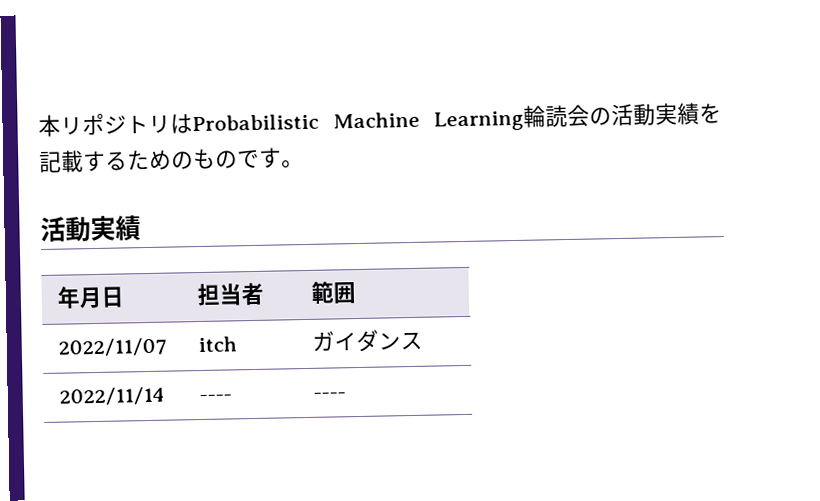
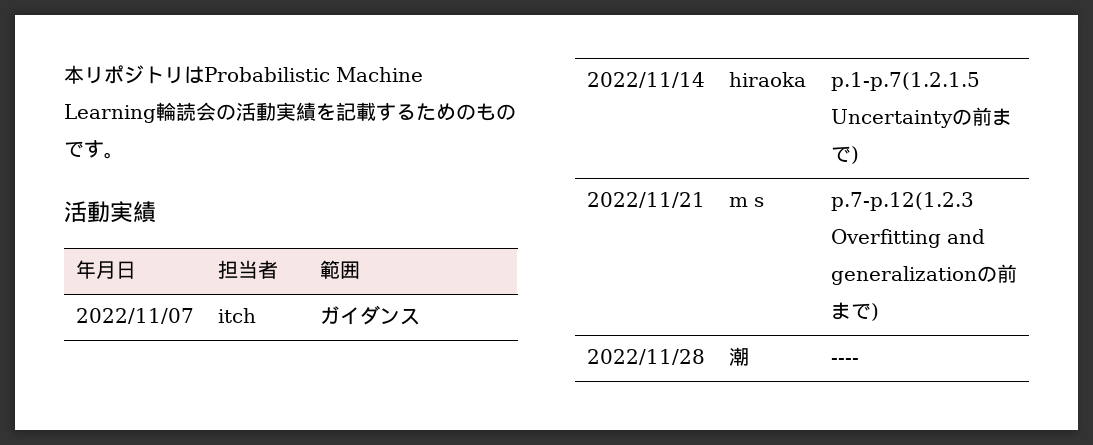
- 2022/11/14 | ---- | ----
+ 2022/11/14 | hiraoka | p.1-p.7(1.2.1.5 Uncertaintyの前まで)
+ 2022/11/21 | m s | p.7-p.12(1.2.3 Overfitting and generalizationの前まで)
+ 2022/11/28 | 潮 | ----

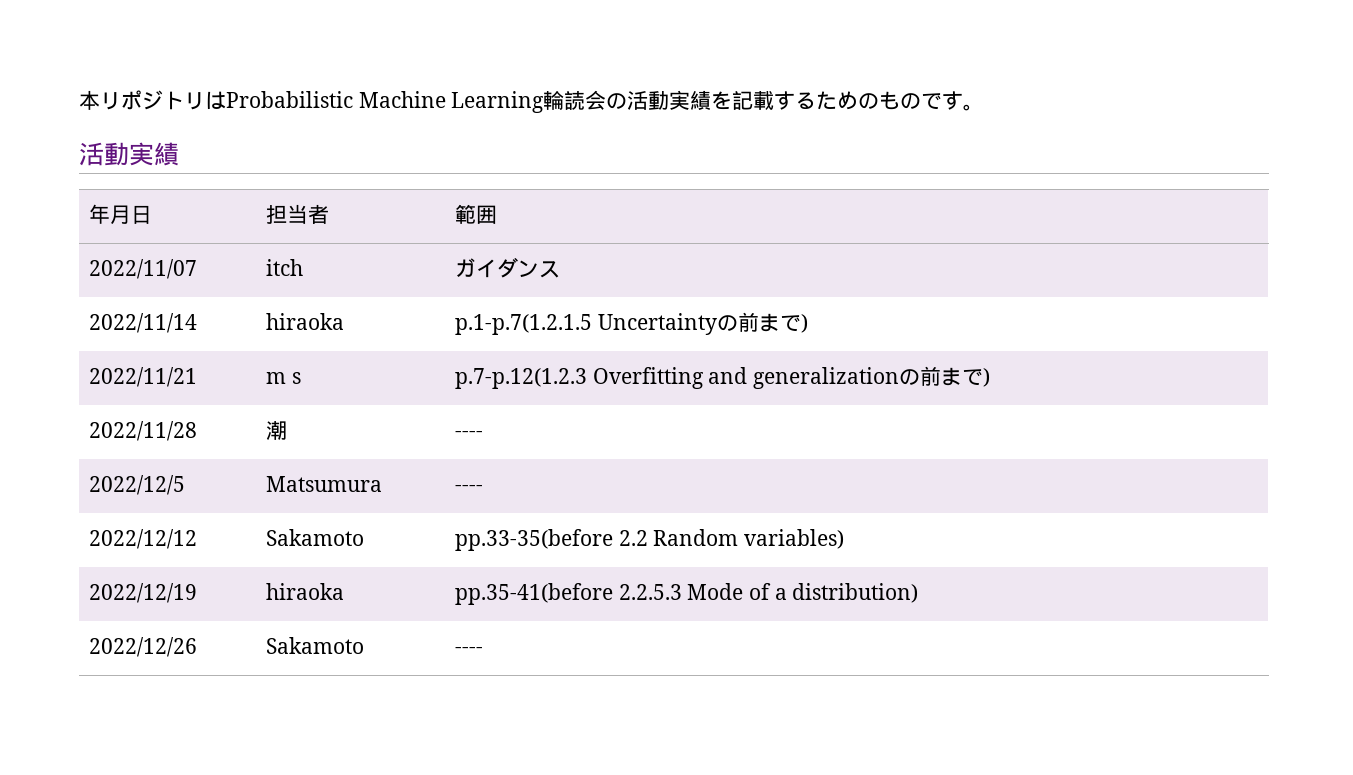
+ 2022/12/5 | Matsumura | ----
+ 2022/12/12 | Sakamoto | pp.33-35(before 2.2 Random variables)
+ 2022/12/19 | hiraoka | pp.35-41(before 2.2.5.3 Mode of a distribution)
+ 2022/12/26 | Sakamoto | ----

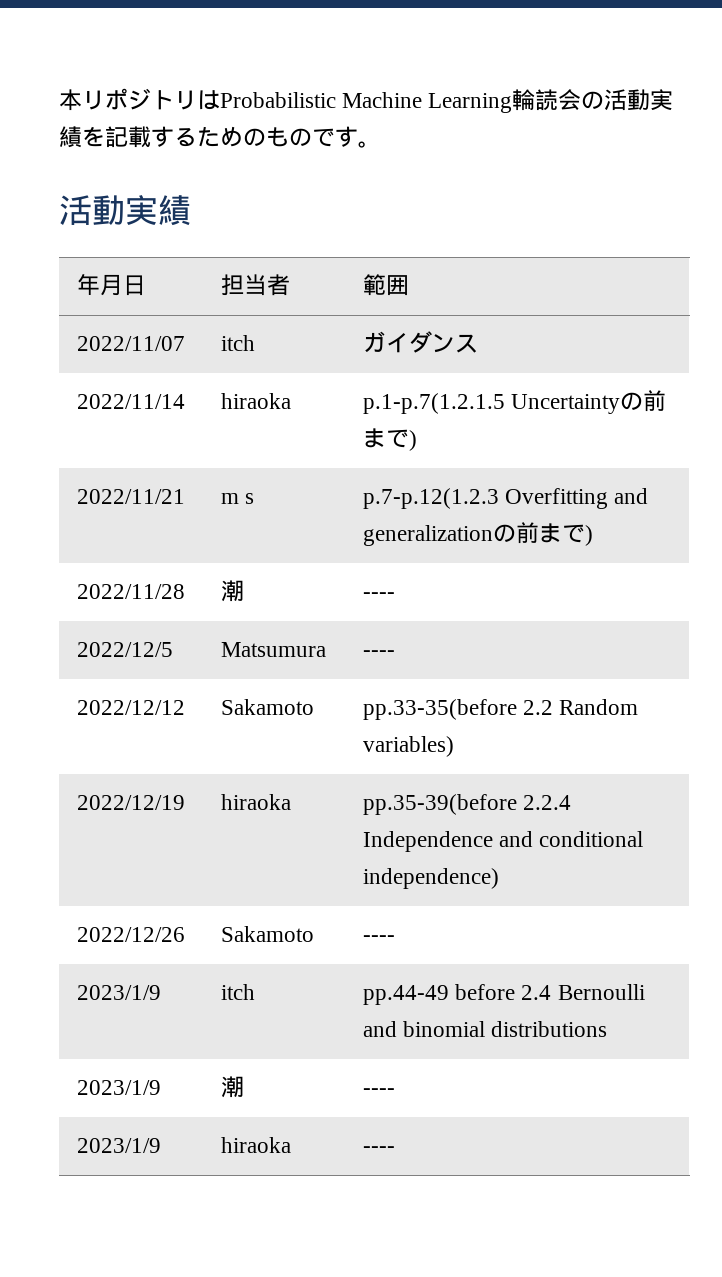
- 2022/12/19 | hiraoka | pp.35-41(before 2.2.5.3 Mode of a distribution)
+ 2022/12/19 | hiraoka | pp.35-39(before 2.2.4 Independence and conditional independence)
  2022/12/26 | Sakamoto | ----
+ 2023/1/9 | itch | pp.44-49 before 2.4 Bernoulli and binomial distributions
+ 2023/1/9 | 潮 | ----
+ 2023/1/9 | hiraoka | ----

